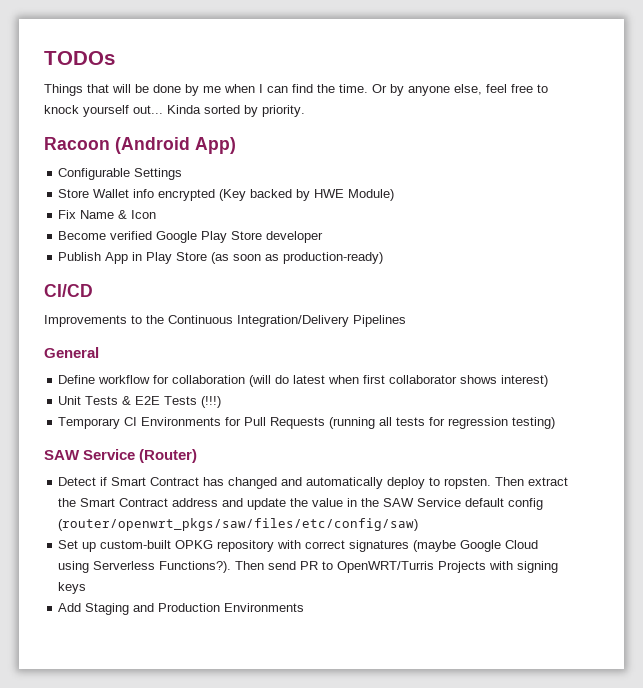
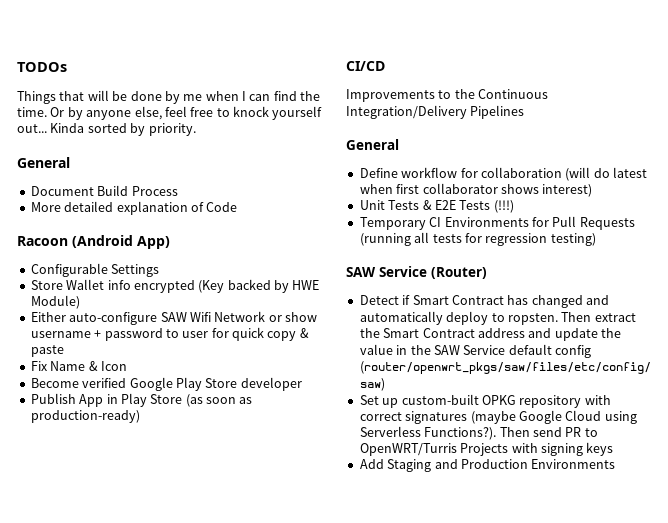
  Kinda sorted by priority.
+ General
+ Document Build Process
+ More detailed explanation of Code
+ Either auto-configure SAW Wifi Network or show username + password to user for quick copy & paste

